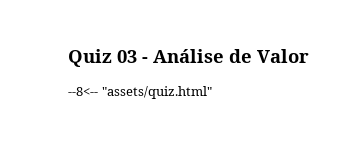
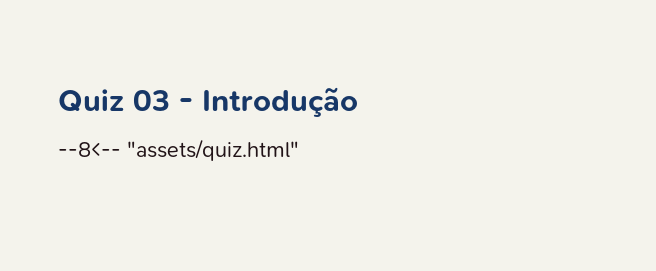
- Quiz 03 - Análise de Valor
+ Quiz 03 - Introdução

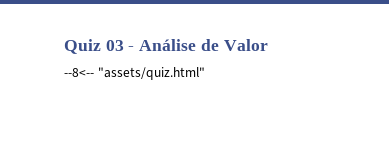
- Quiz 03 - Introdução
+ Quiz 03 - Análise de Valor

